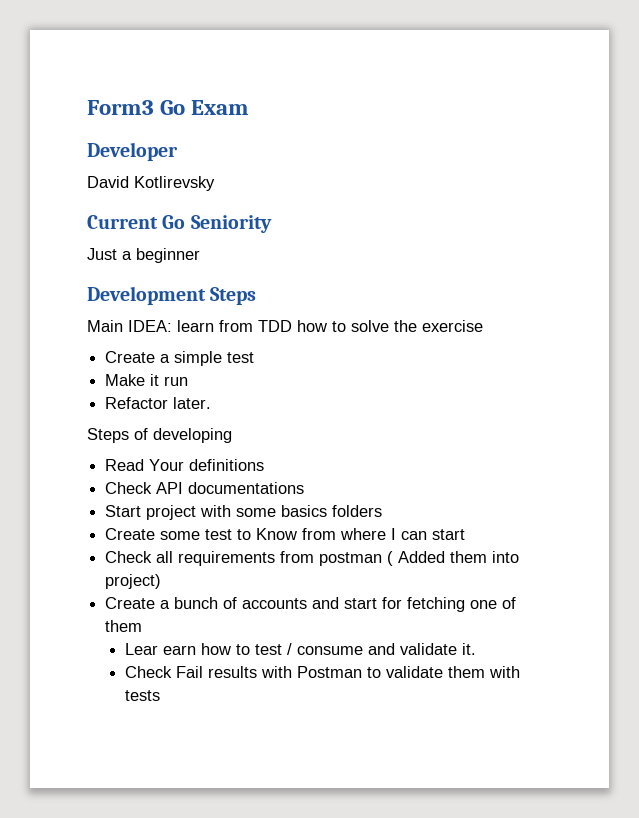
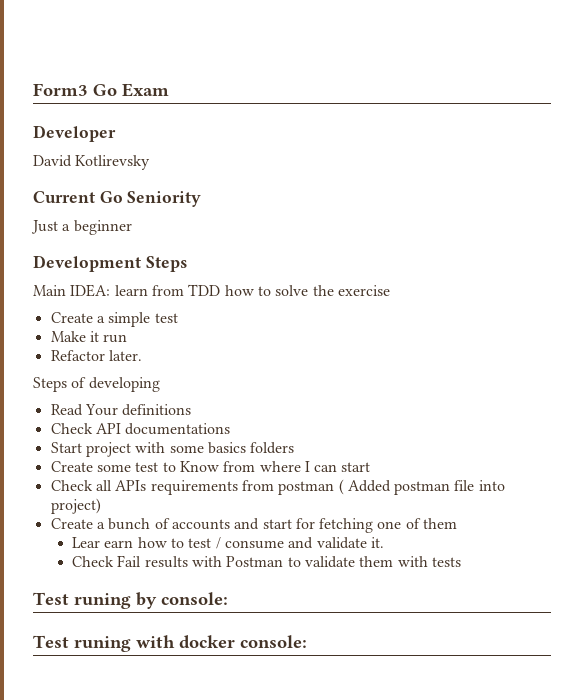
- Check all requirements from postman ( Added them into project)
+ Check all APIs requirements from postman ( Added postman file into project)
+ Test runing by console:
+ Test runing with docker console:

